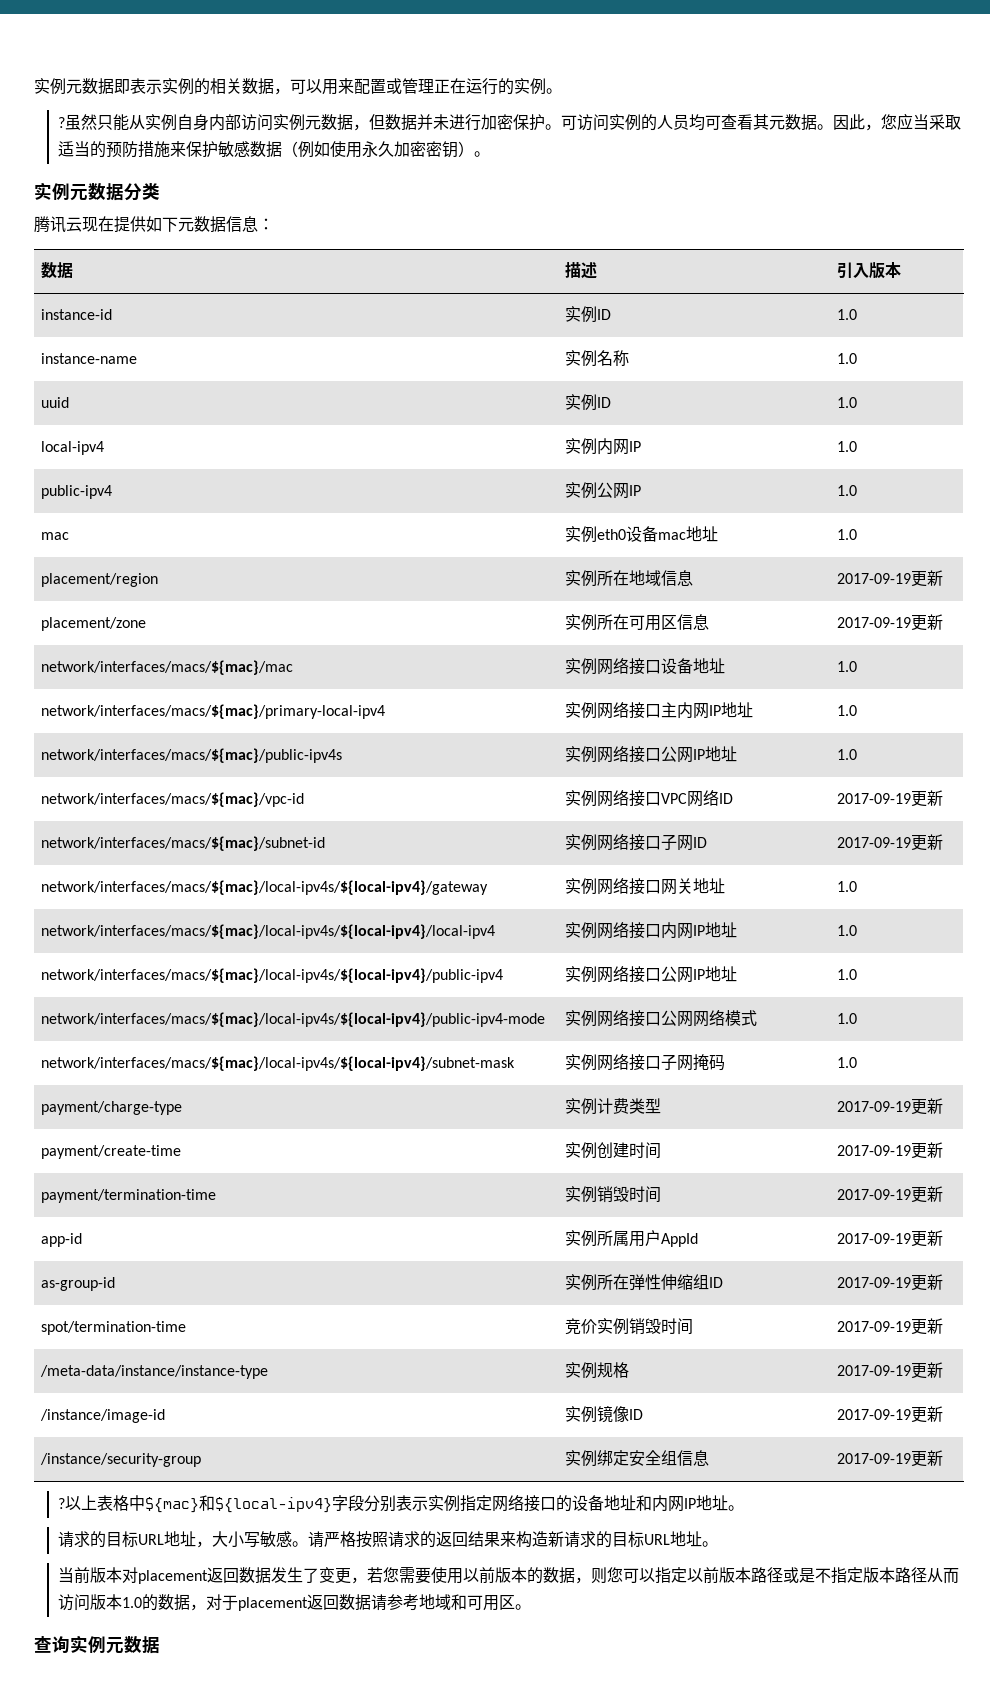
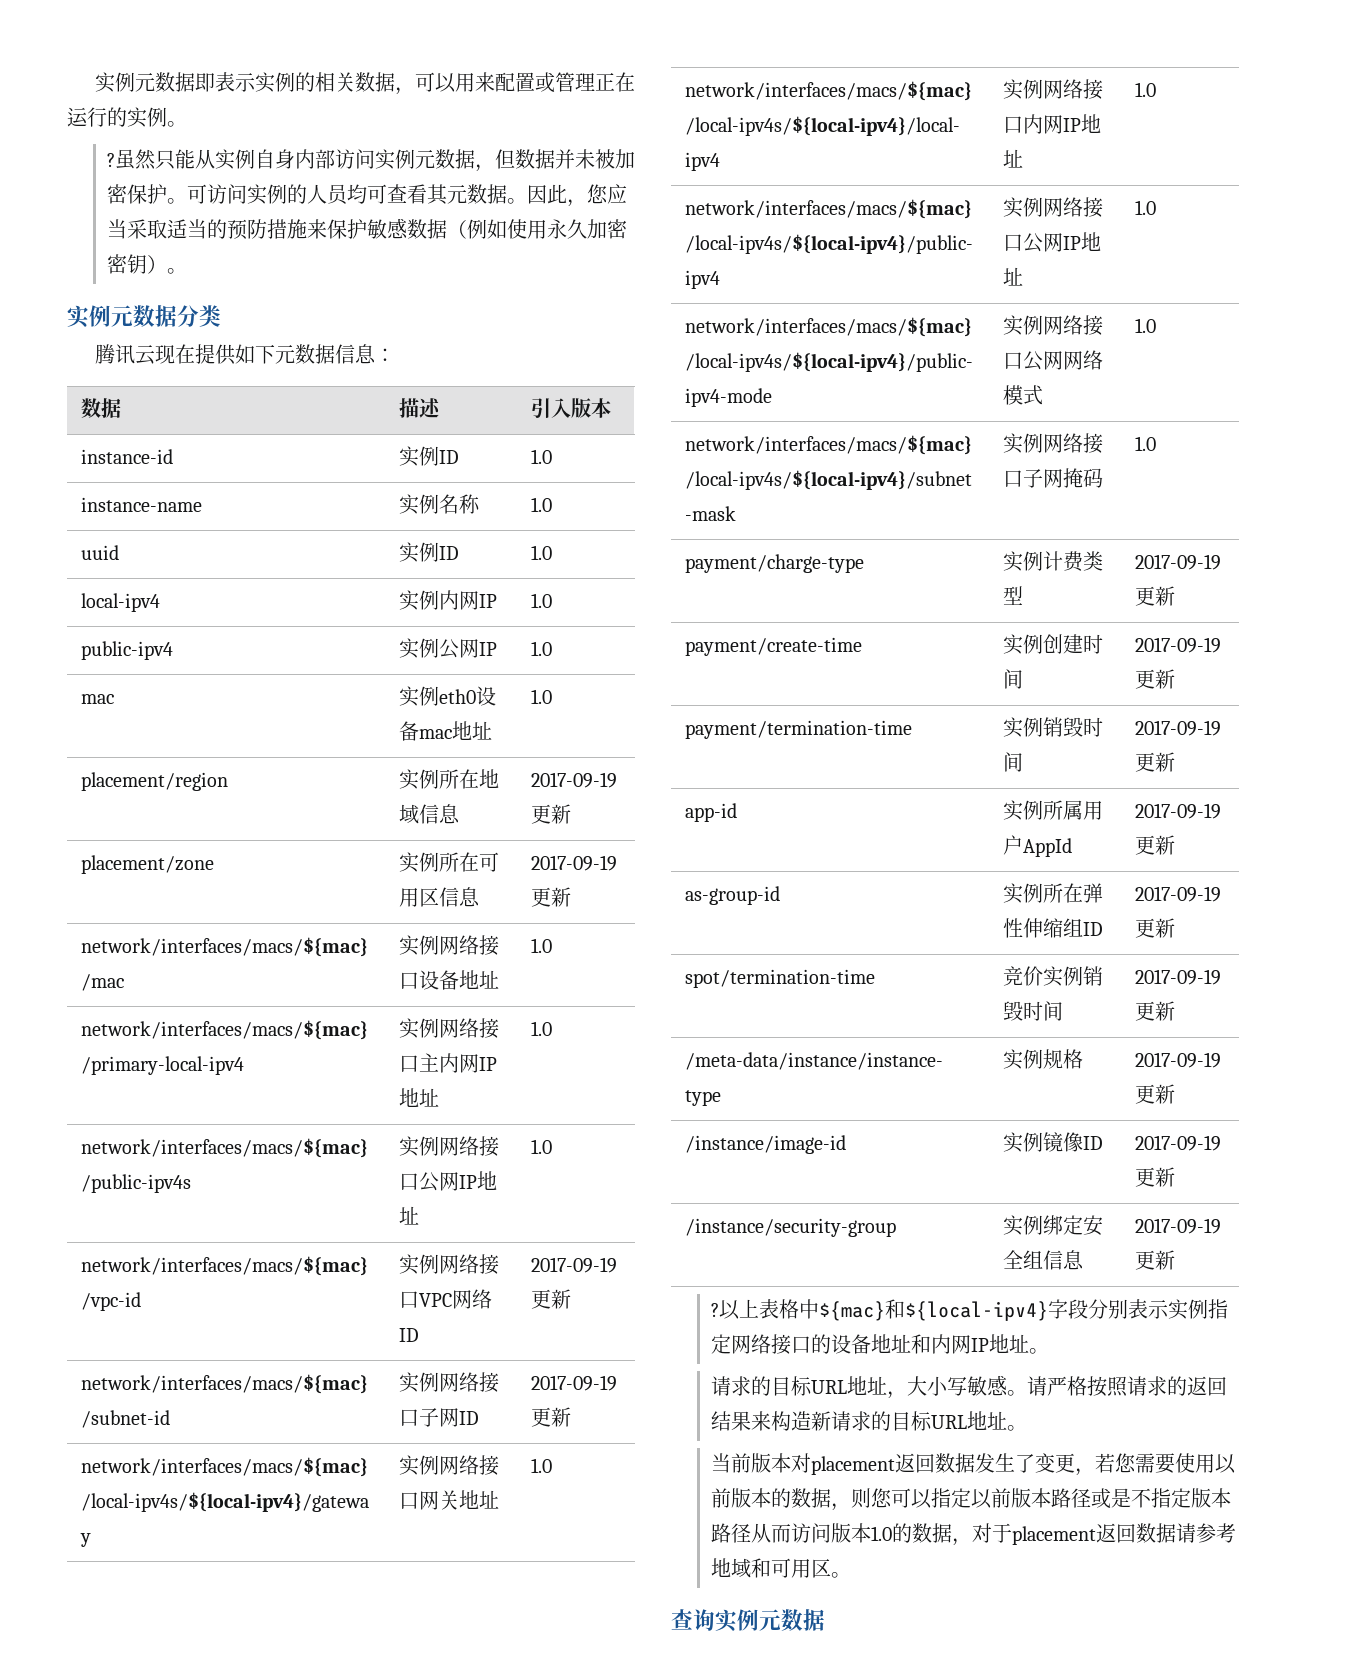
- 虽然只能从实例自身内部访问实例元数据，但数据并未进行加密保护。
+ 虽然只能从实例自身内部访问实例元数据，但数据并未被加密保护。

